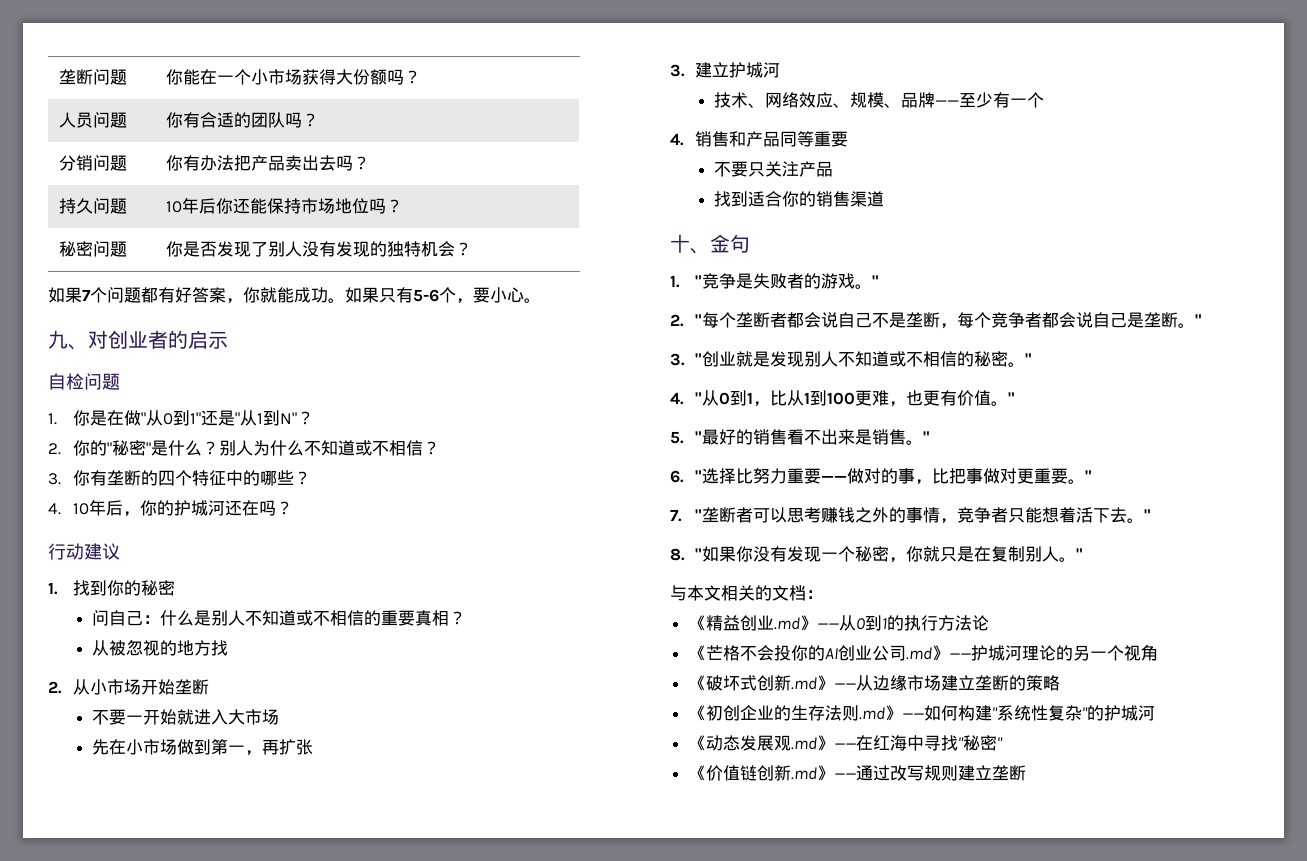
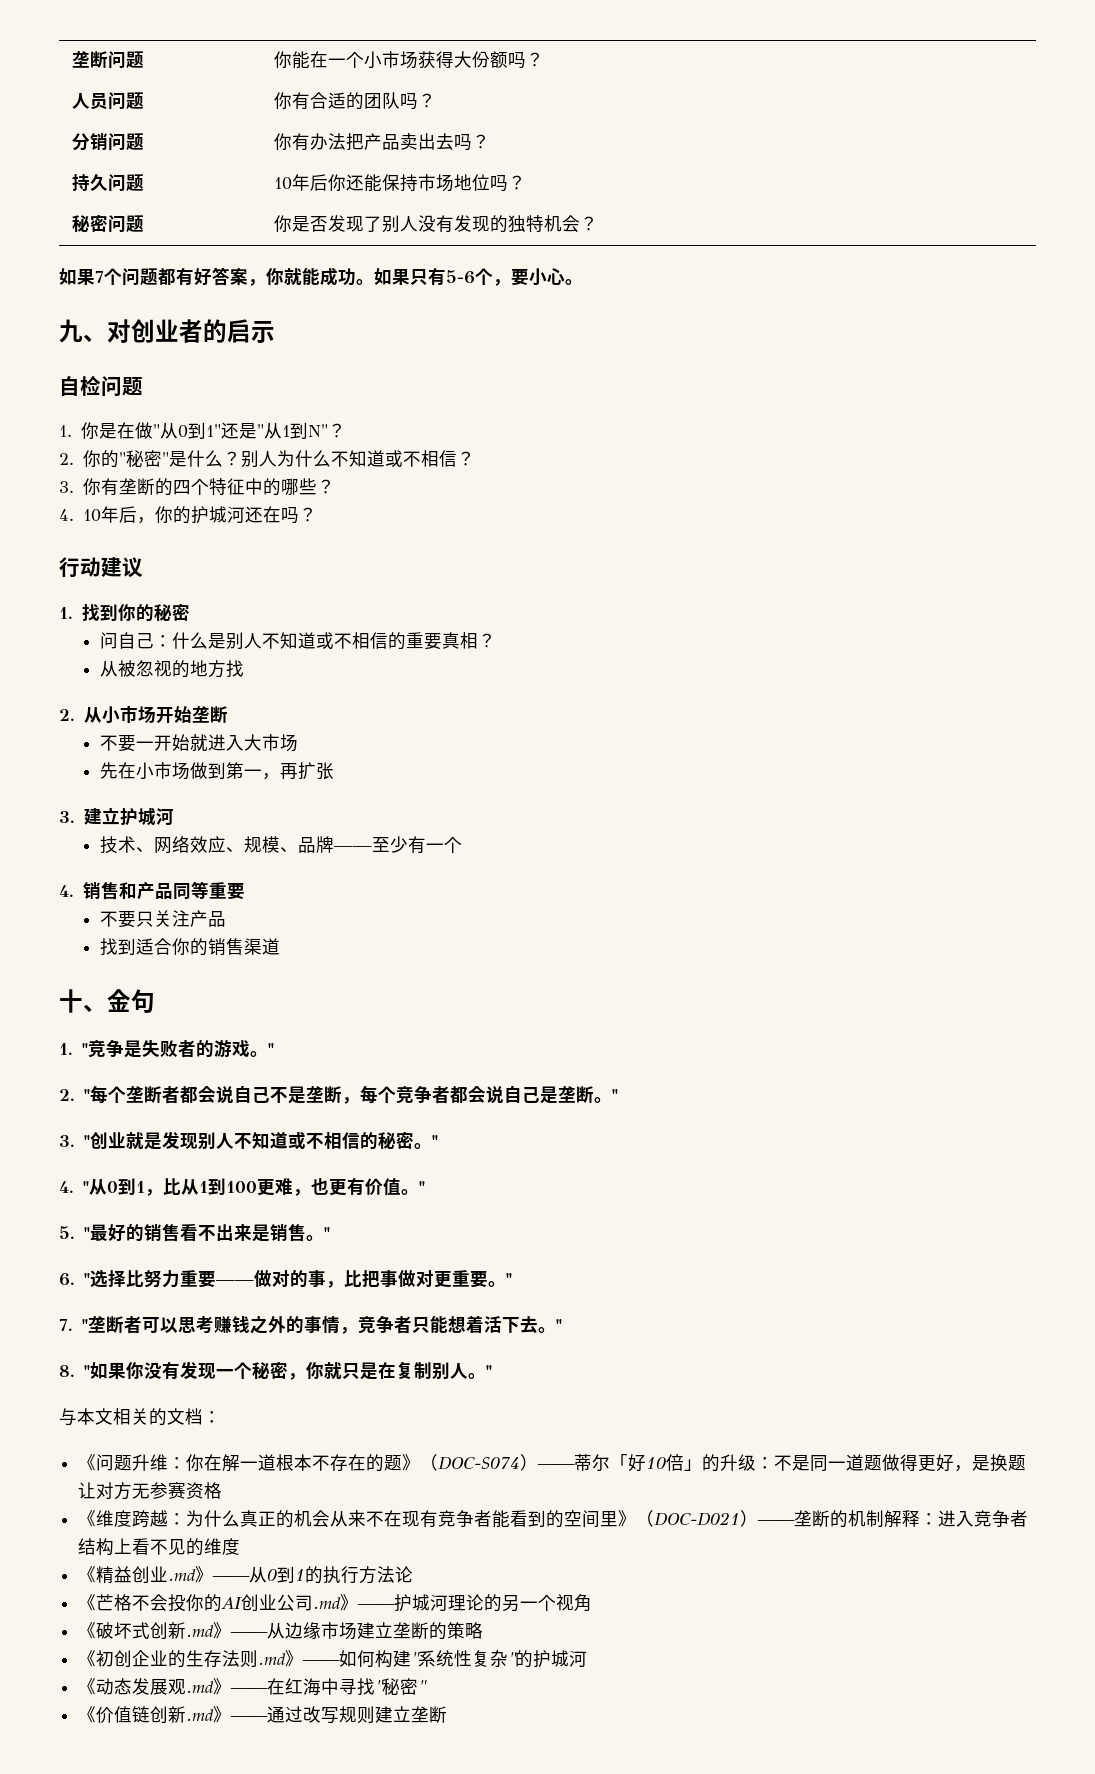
+ 《问题升维：你在解一道根本不存在的题》（DOC-S074）——蒂尔「好10倍」的升级：不是同一道题做得更好，是换题让对方无参赛资格
+ 《维度跨越：为什么真正的机会从来不在现有竞争者能看到的空间里》（DOC-D021）——垄断的机制解释：进入竞争者结构上看不见的维度

